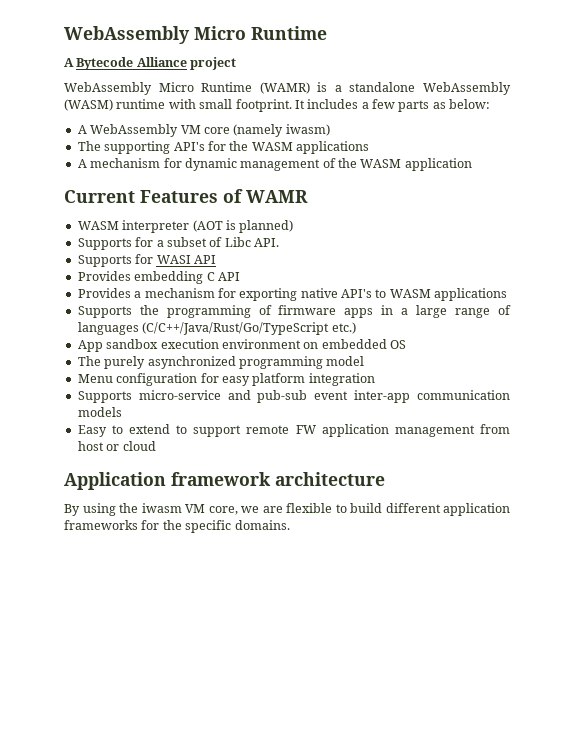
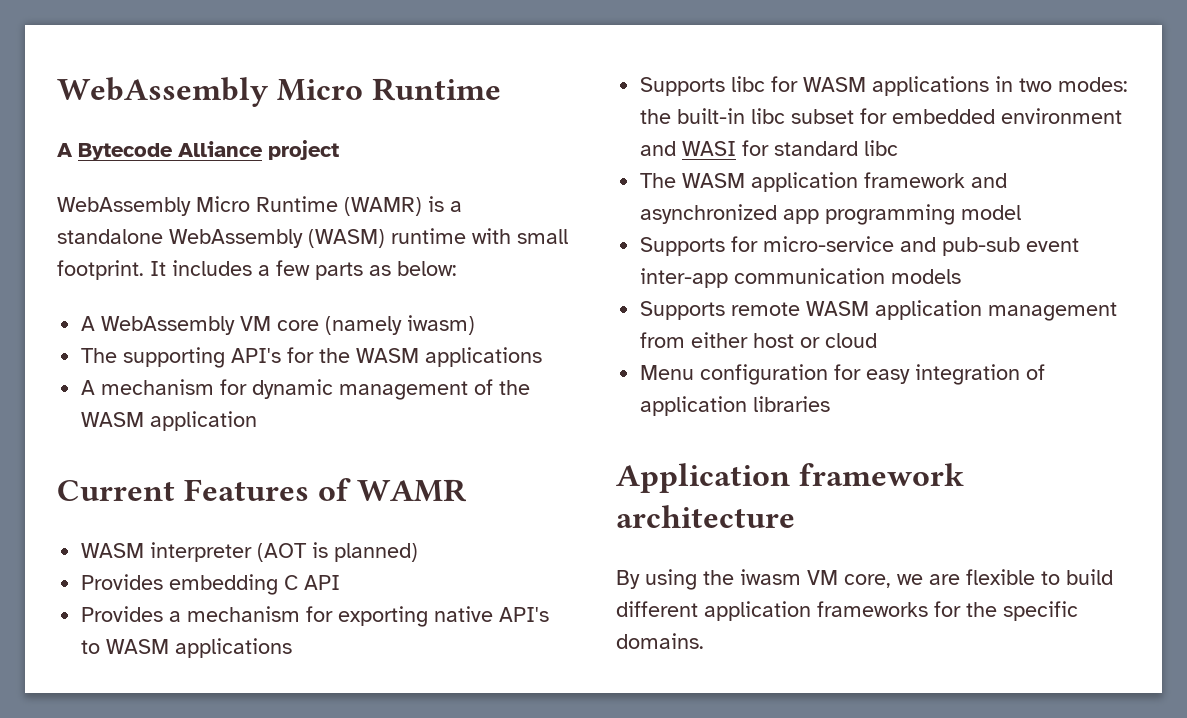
- Supports for a subset of Libc API.
- Supports for WASI API
- Supports the programming of firmware apps in a large range of languages (C/C++/Java/Rust/Go/TypeScript etc.)
- App sandbox execution environment on embedded OS
- The purely asynchronized programming model
- Menu configuration for easy platform integration
- Supports micro-service and pub-sub event inter-app communication models
+ Supports libc for WASM applications in two modes: the built-in libc subset for embedded environment and WASI for standard libc
+ The WASM application framework and asynchronized app programming model
+ Supports for micro-service and pub-sub event inter-app communication models
- Easy to extend to support remote FW application management from host or cloud
+ Supports remote WASM application management from either host or cloud
+ Menu configuration for easy integration of application libraries

